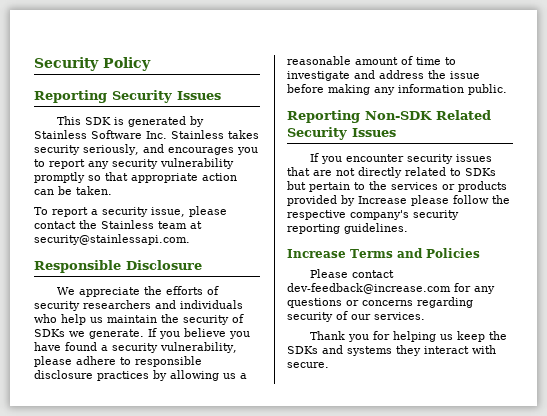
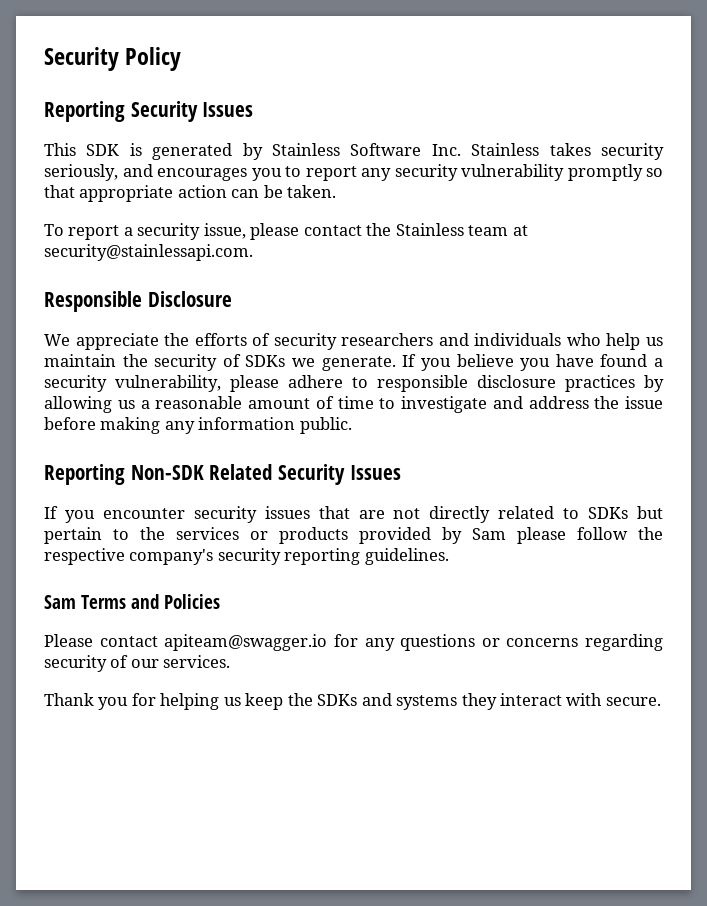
- If you encounter security issues that are not directly related to SDKs but pertain to the services or products provided by Increase please follow the respective company's security reporting guidelines.
+ If you encounter security issues that are not directly related to SDKs but pertain to the services or products provided by Sam please follow the respective company's security reporting guidelines.
- Increase Terms and Policies
+ Sam Terms and Policies
- Please contact dev-feedback@increase.com for any questions or concerns regarding security of our services.
+ Please contact apiteam@swagger.io for any questions or concerns regarding security of our services.

